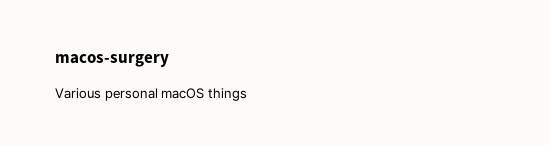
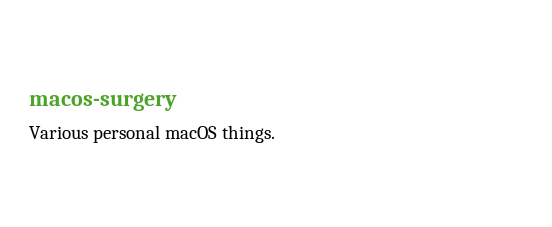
- Various personal macOS things
+ Various personal macOS things.

